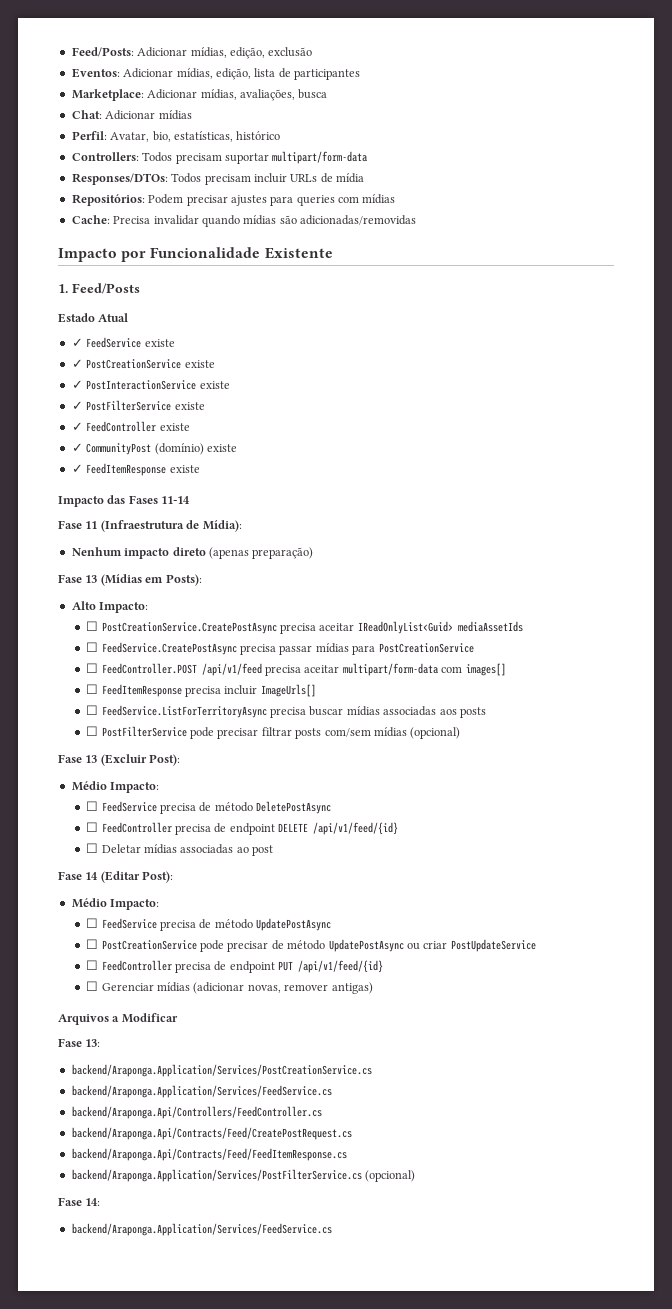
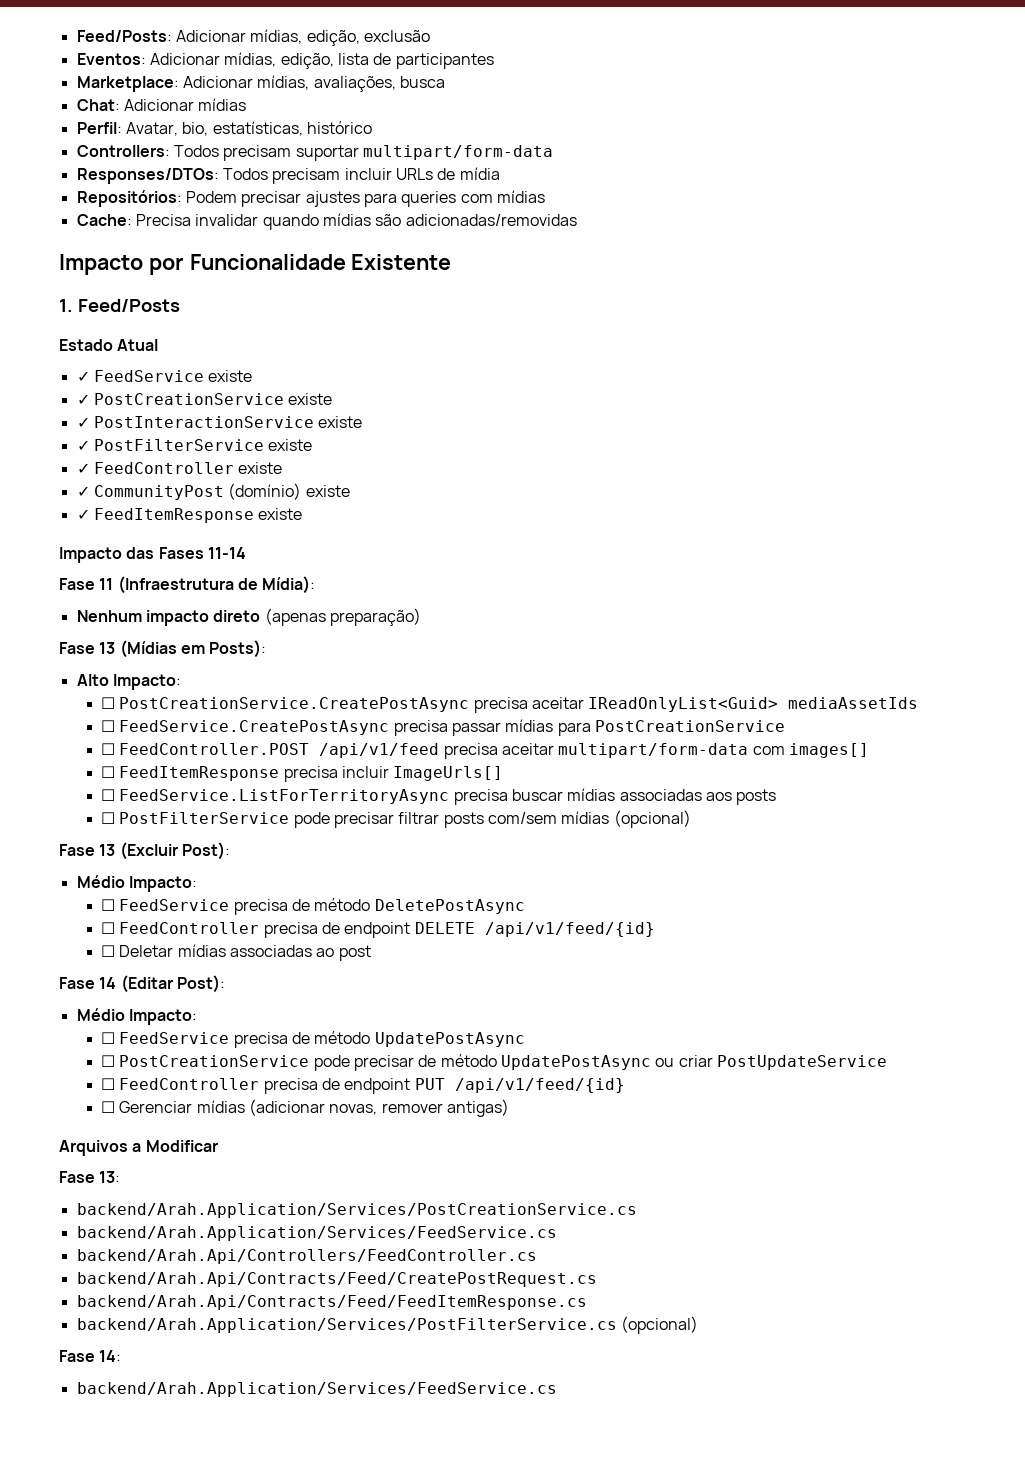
- backend/Araponga.Application/Services/PostCreationService.cs
- backend/Araponga.Application/Services/FeedService.cs
- backend/Araponga.Api/Controllers/FeedController.cs
- backend/Araponga.Api/Contracts/Feed/CreatePostRequest.cs
- backend/Araponga.Api/Contracts/Feed/FeedItemResponse.cs
- backend/Araponga.Application/Services/PostFilterService.cs (opcional)
+ backend/Arah.Application/Services/PostCreationService.cs
+ backend/Arah.Application/Services/FeedService.cs
+ backend/Arah.Api/Controllers/FeedController.cs
+ backend/Arah.Api/Contracts/Feed/CreatePostRequest.cs
+ backend/Arah.Api/Contracts/Feed/FeedItemResponse.cs
+ backend/Arah.Application/Services/PostFilterService.cs (opcional)
  Fase 14:
- backend/Araponga.Application/Services/FeedService.cs
+ backend/Arah.Application/Services/FeedService.cs

